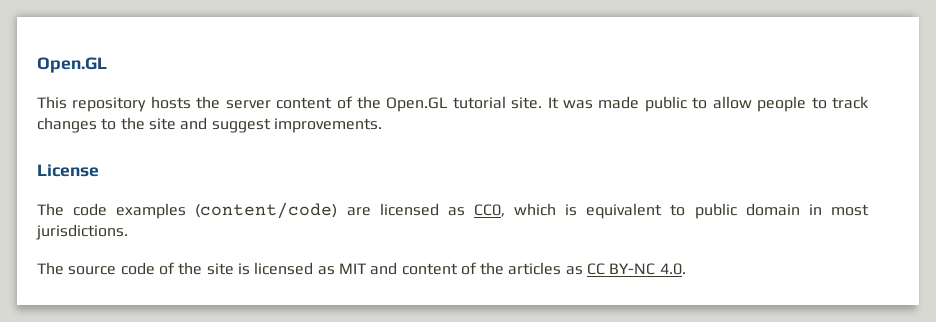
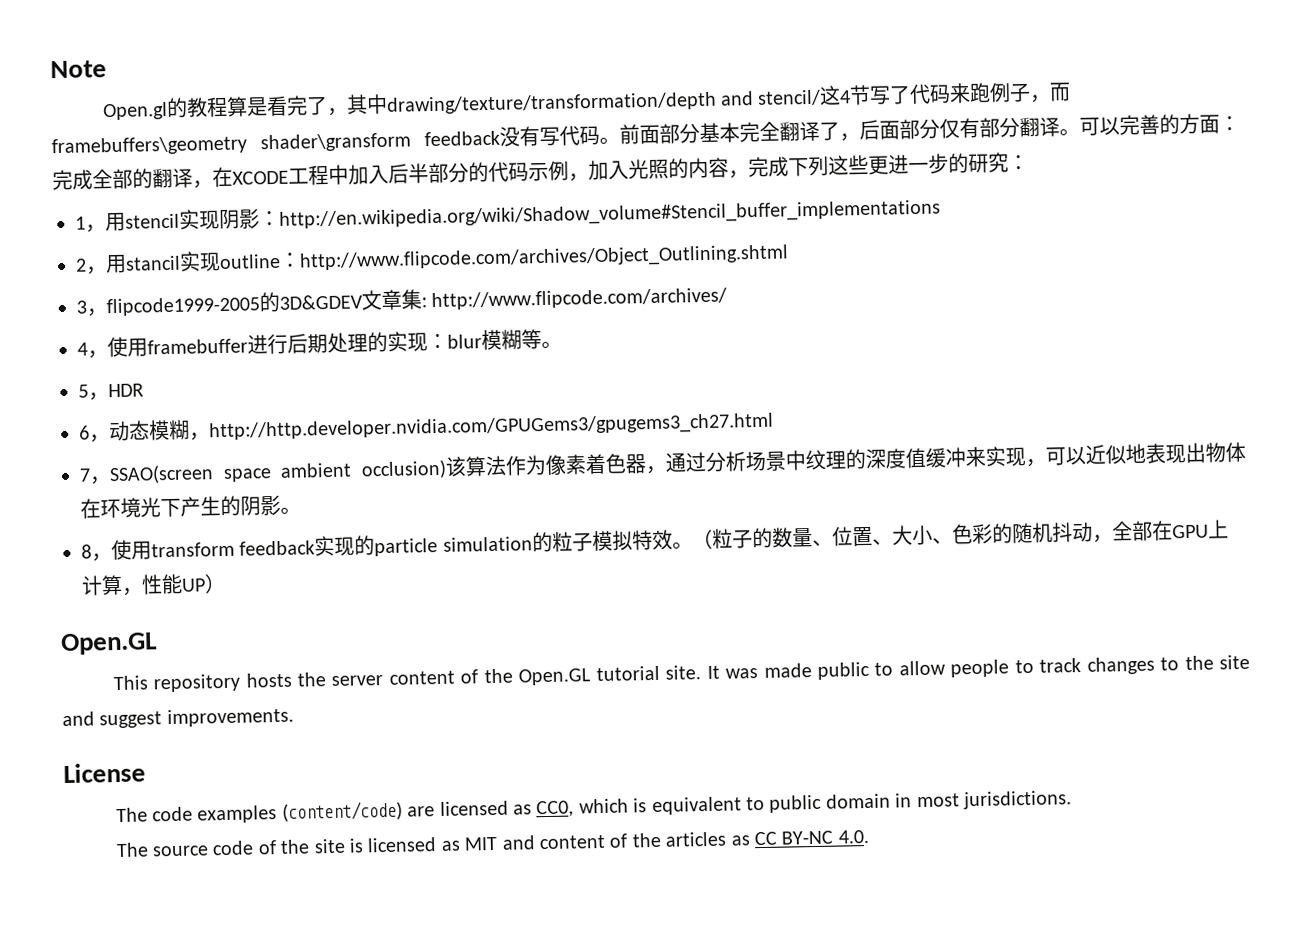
+ Note
+ Open.gl的教程算是看完了，其中drawing/texture/transformation/depth and stencil/这4节写了代码来跑例子，而framebuffers\geometry shader\gransform feedback没有写代码。前面部分基本完全翻译了，后面部分仅有部分翻译。可以完善的方面：完成全部的翻译，在XCODE工程中加入后半部分的代码示例，加入光照的内容，完成下列这些更进一步的研究：
+ 1，用stencil实现阴影：http://en.wikipedia.org/wiki/Shadow_volume#Stencil_buffer_implementations
+ 2，用stancil实现outline：http://www.flipcode.com/archives/Object_Outlining.shtml
+ 3，flipcode1999-2005的3D&GDEV文章集: http://www.flipcode.com/archives/
+ 4，使用framebuffer进行后期处理的实现：blur模糊等。
+ 5，HDR
+ 6，动态模糊，http://http.developer.nvidia.com/GPUGems3/gpugems3_ch27.html
+ 7，SSAO(screen space ambient occlusion)该算法作为像素着色器，通过分析场景中纹理的深度值缓冲来实现，可以近似地表现出物体在环境光下产生的阴影。
+ 8，使用transform feedback实现的particle simulation的粒子模拟特效。（粒子的数量、位置、大小、色彩的随机抖动，全部在GPU上计算，性能UP）

